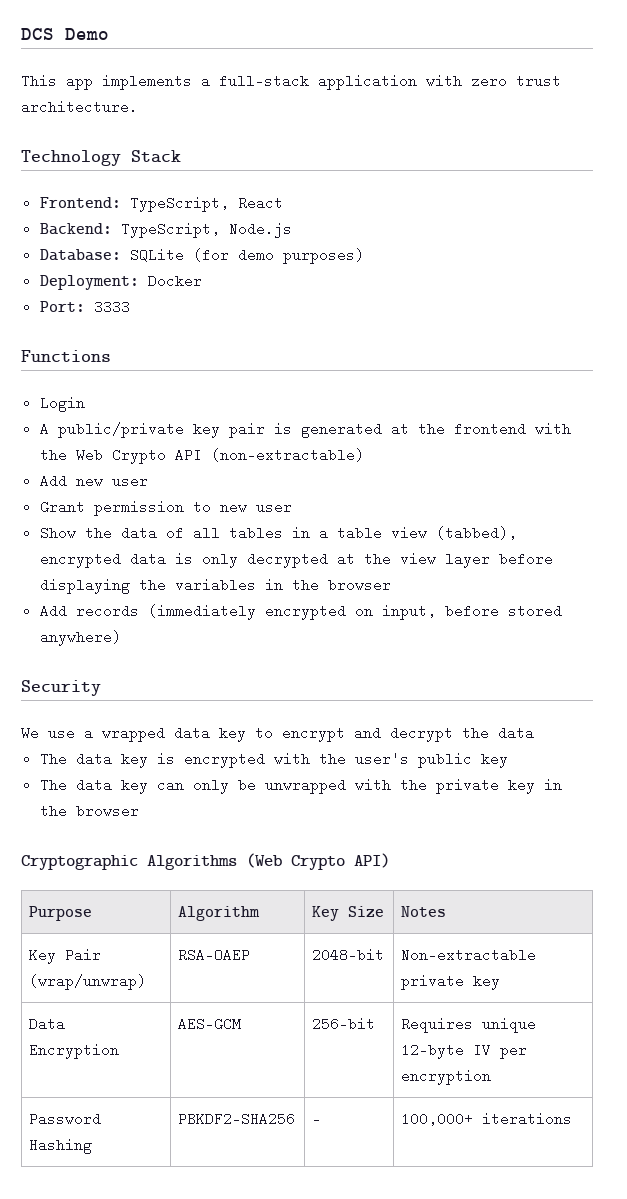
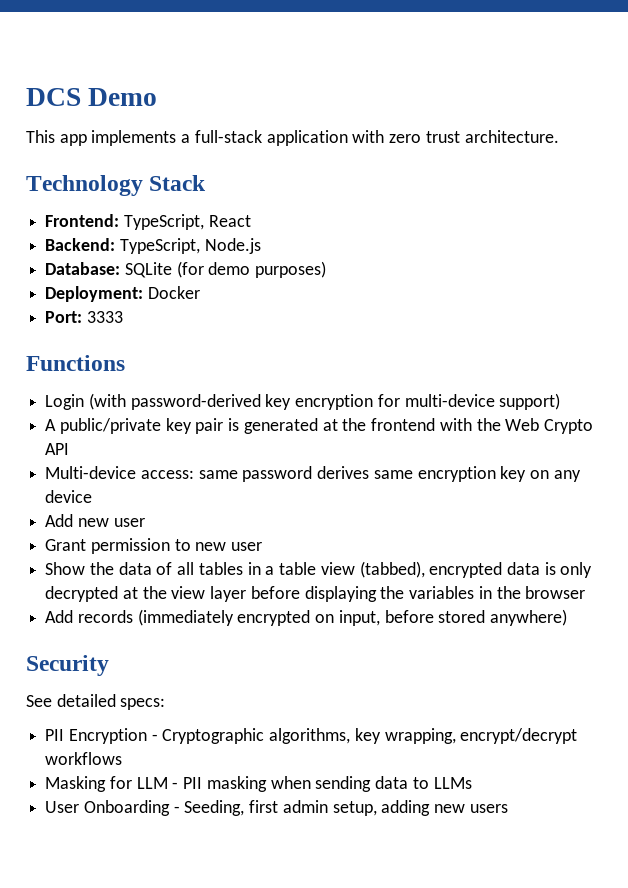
- Login
+ Login (with password-derived key encryption for multi-device support)
- A public/private key pair is generated at the frontend with the Web Crypto API (non-extractable)
+ A public/private key pair is generated at the frontend with the Web Crypto API
+ Multi-device access: same password derives same encryption key on any device
- We use a wrapped data key to encrypt and decrypt the data
- The data key is encrypted with the user's public key
- The data key can only be unwrapped with the private key in the browser
- Cryptographic Algorithms (Web Crypto API)
- Purpose | Algorithm | Key Size | Notes
- Key Pair (wrap/unwrap) | RSA-OAEP | 2048-bit | Non-extractable private key
- Data Encryption | AES-GCM | 256-bit | Requires unique 12-byte IV per encryption
- Password Hashing | PBKDF2-SHA256 | - | 100,000+ iterations
+ See detailed specs:
+ PII Encryption - Cryptographic algorithms, key wrapping, encrypt/decrypt workflows
+ Masking for LLM - PII masking when sending data to LLMs
+ User Onboarding - Seeding, first admin setup, adding new users

